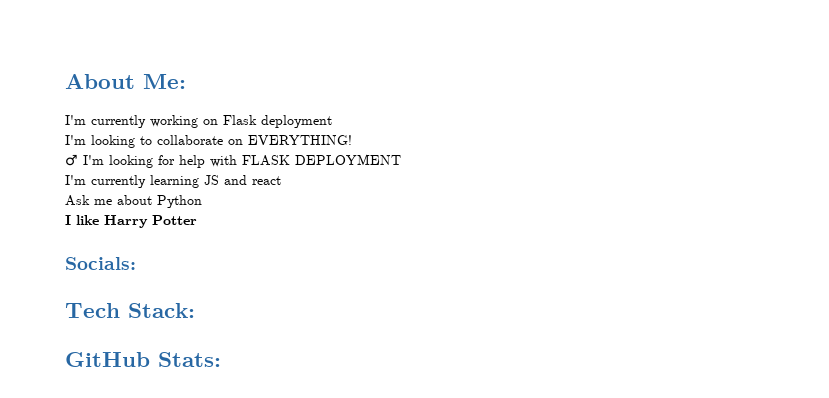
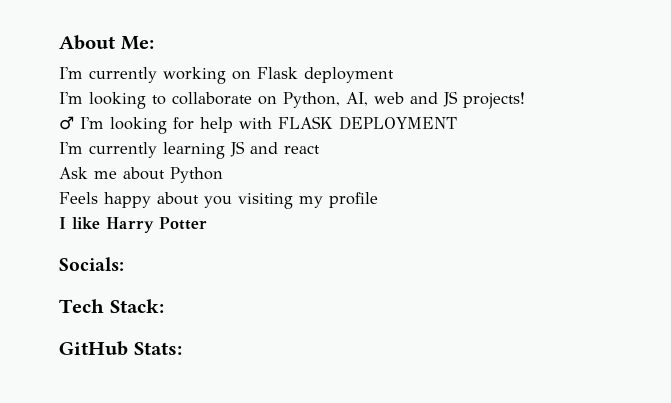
- I'm looking to collaborate on EVERYTHING!
+ I'm looking to collaborate on Python, AI, web and JS projects!
+ Feels happy about you visiting my profile

